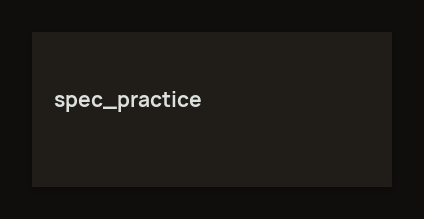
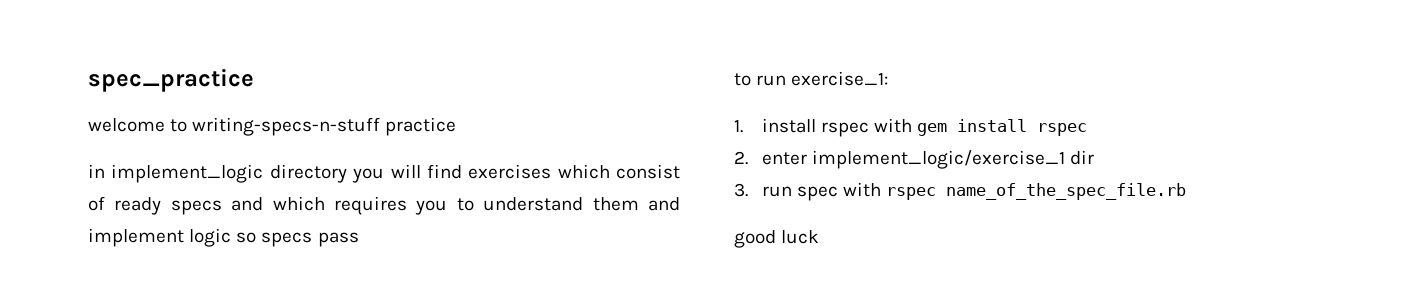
+ welcome to writing-specs-n-stuff practice
+ in implement_logic directory you will find exercises which consist of ready specs and which requires you to understand them and implement logic so specs pass
+ to run exercise_1:
+ 1. install rspec with gem install rspec
+ 2. enter implement_logic/exercise_1 dir
+ 3. run spec with rspec name_of_the_spec_file.rb
+ good luck

